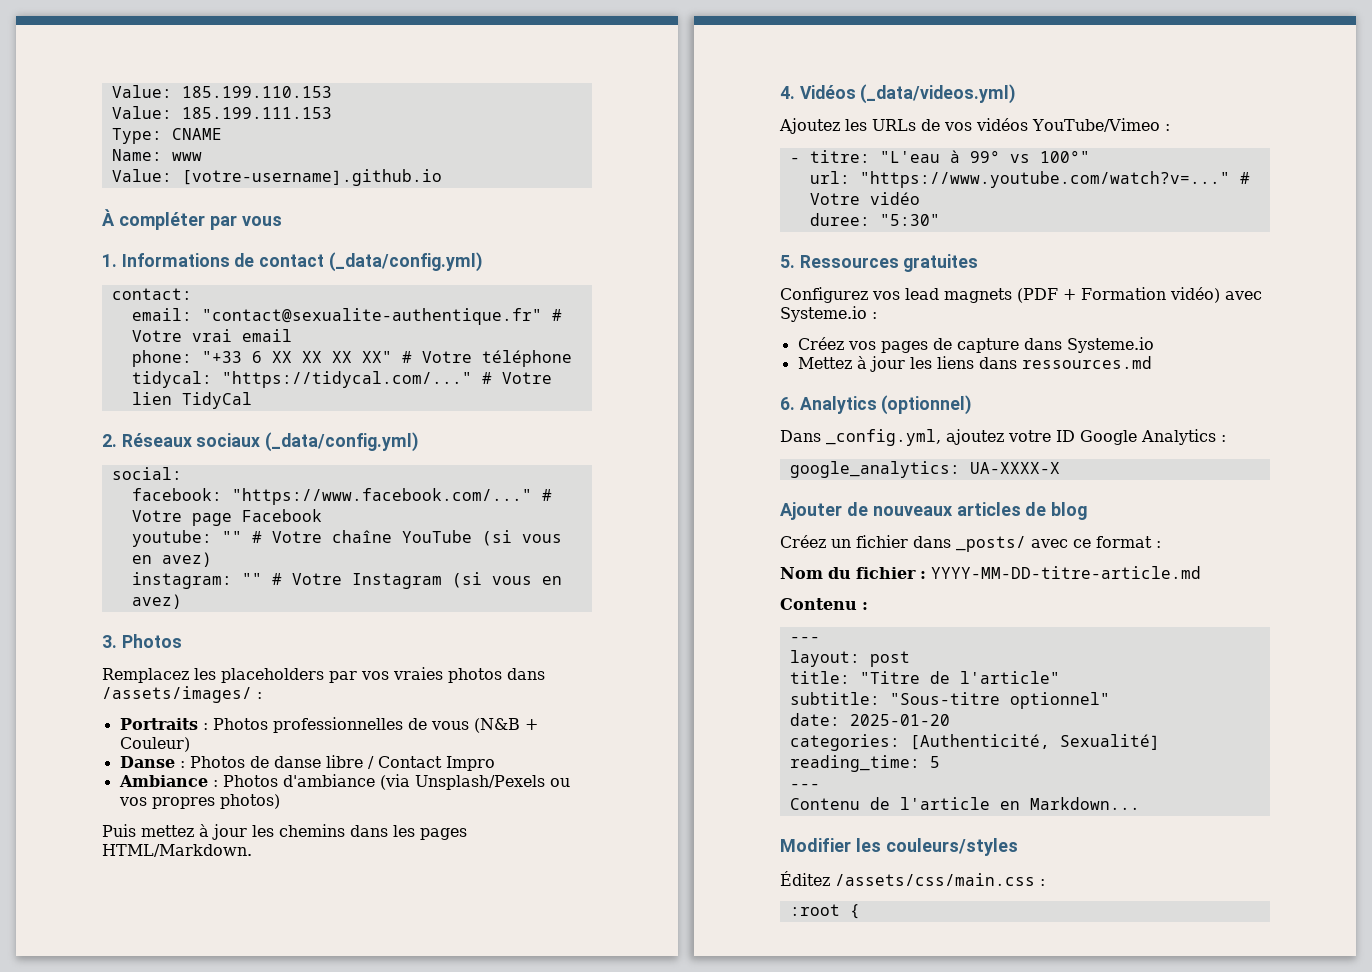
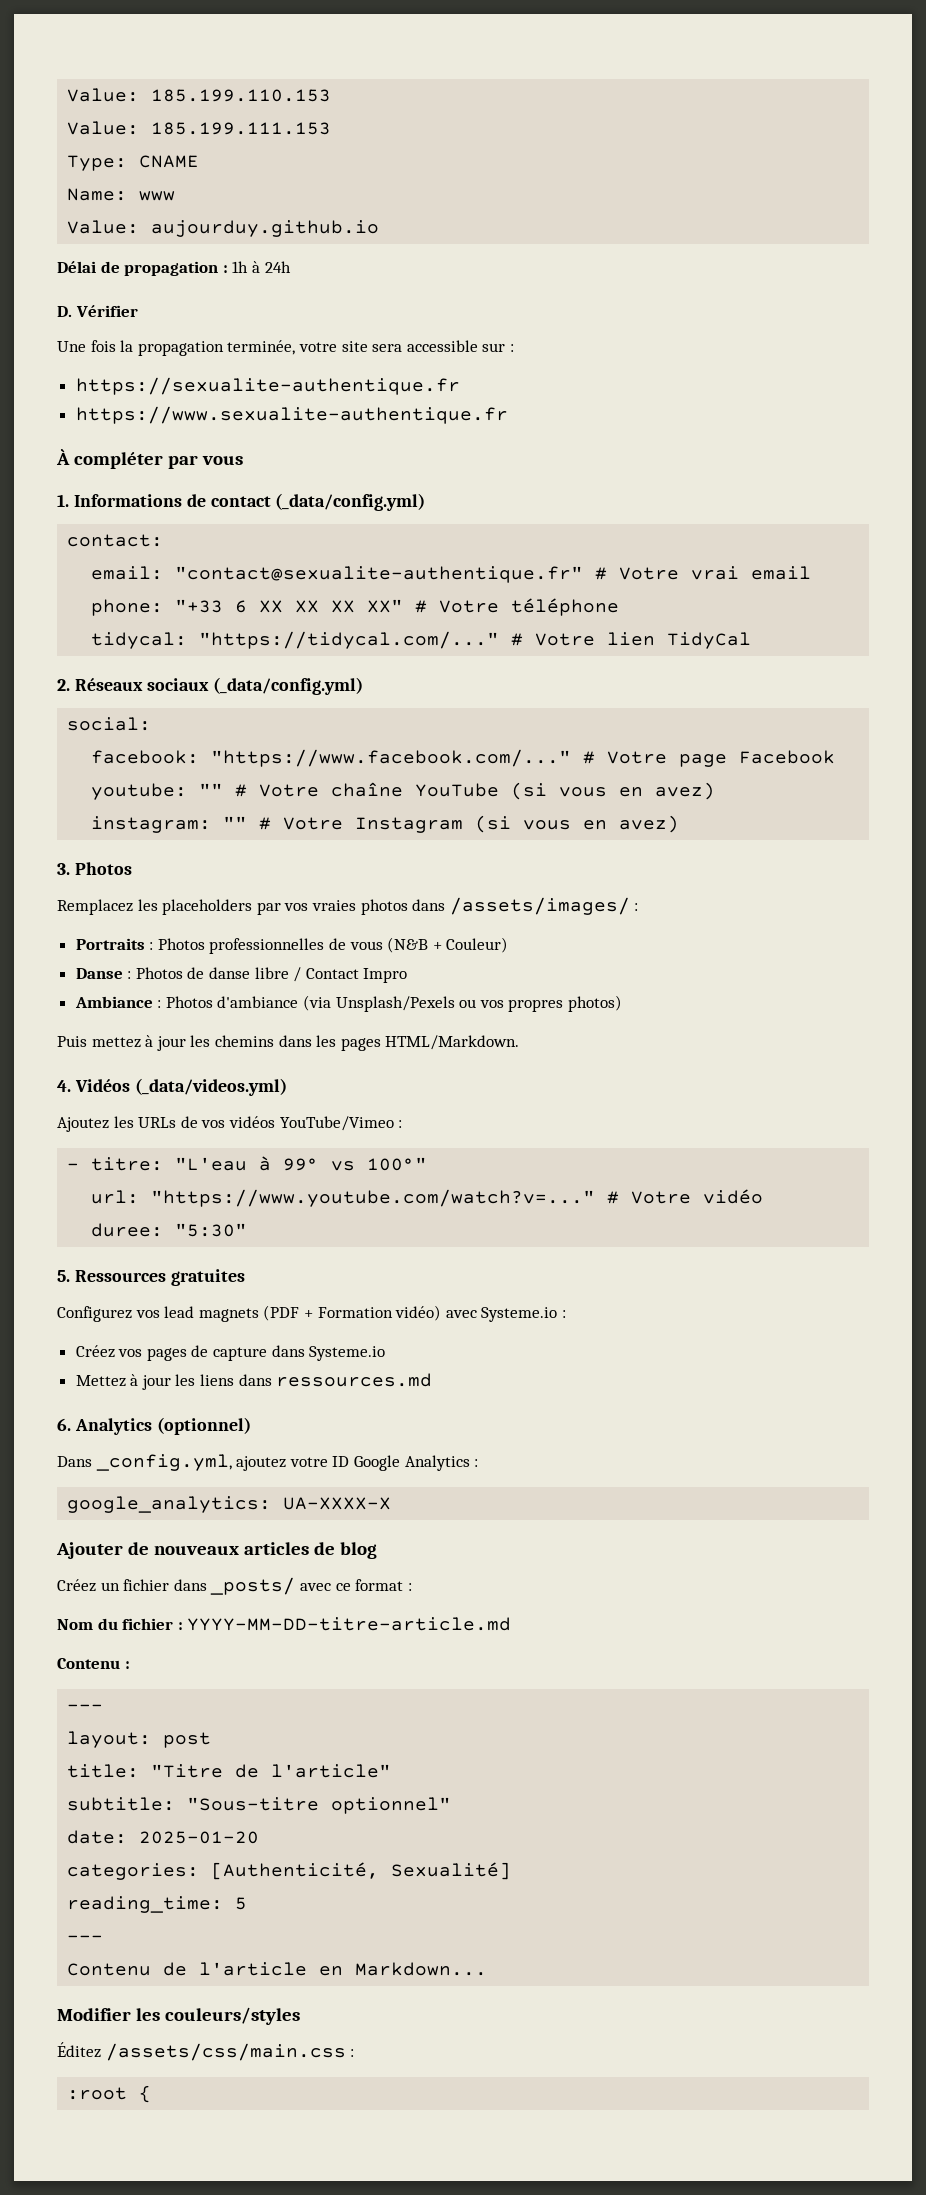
- Value: [votre-username].github.io
+ Value: aujourduy.github.io
+ Délai de propagation : 1h à 24h
+ D. Vérifier
+ Une fois la propagation terminée, votre site sera accessible sur :
+ https://sexualite-authentique.fr
+ https://www.sexualite-authentique.fr

